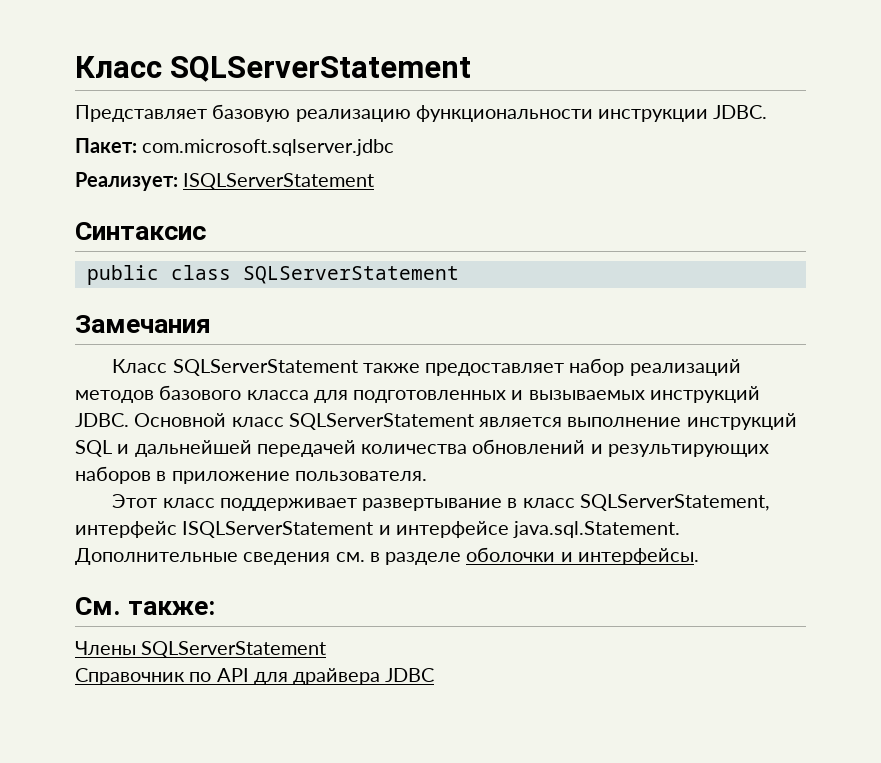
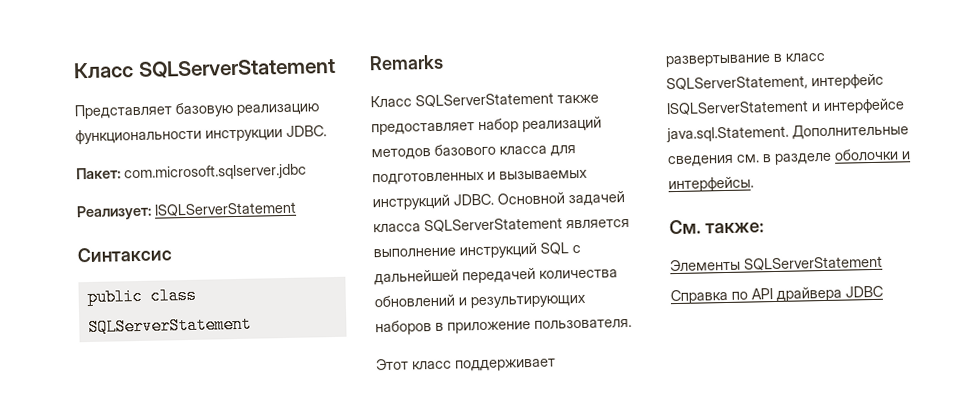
- Замечания
+ Remarks
- Основной класс SQLServerStatement является выполнение инструкций SQL и дальнейшей передачей количества обновлений и результирующих наборов в приложение пользователя.
+ Основной задачей класса SQLServerStatement является выполнение инструкций SQL с дальнейшей передачей количества обновлений и результирующих наборов в приложение пользователя.
- Члены SQLServerStatement
- Справочник по API для драйвера JDBC
+ Элементы SQLServerStatement
+ Справка по API драйвера JDBC

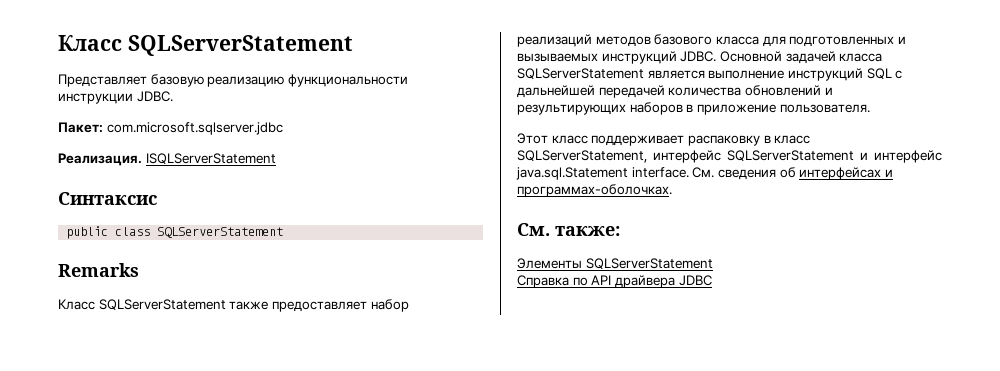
- Реализует: ISQLServerStatement
+ Реализация. ISQLServerStatement
- Этот класс поддерживает развертывание в класс SQLServerStatement, интерфейс ISQLServerStatement и интерфейсе java.sql.Statement. Дополнительные сведения см. в разделе оболочки и интерфейсы.
+ Этот класс поддерживает распаковку в класс SQLServerStatement, интерфейс SQLServerStatement и интерфейс java.sql.Statement interface. См. сведения об интерфейсах и программах-оболочках.

